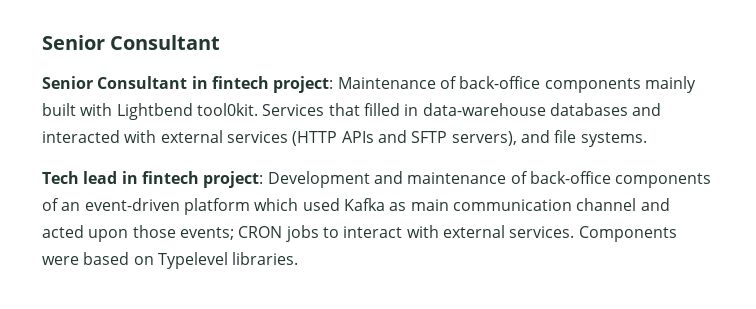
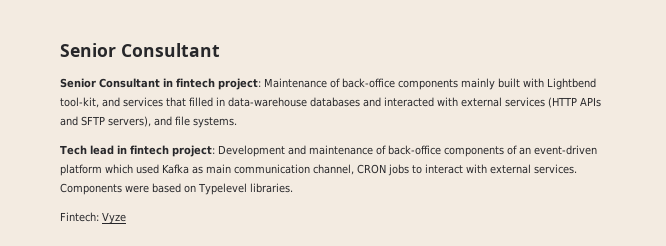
- Senior Consultant in fintech project: Maintenance of back-office components mainly built with Lightbend tool0kit. Services that filled in data-warehouse databases and interacted with external services (HTTP APIs and SFTP servers), and file systems.
+ Senior Consultant in fintech project: Maintenance of back-office components mainly built with Lightbend tool-kit, and services that filled in data-warehouse databases and interacted with external services (HTTP APIs and SFTP servers), and file systems.
- Tech lead in fintech project: Development and maintenance of back-office components of an event-driven platform which used Kafka as main communication channel and acted upon those events; CRON jobs to interact with external services.
+ Tech lead in fintech project: Development and maintenance of back-office components of an event-driven platform which used Kafka as main communication channel, CRON jobs to interact with external services.
+ Fintech: Vyze

